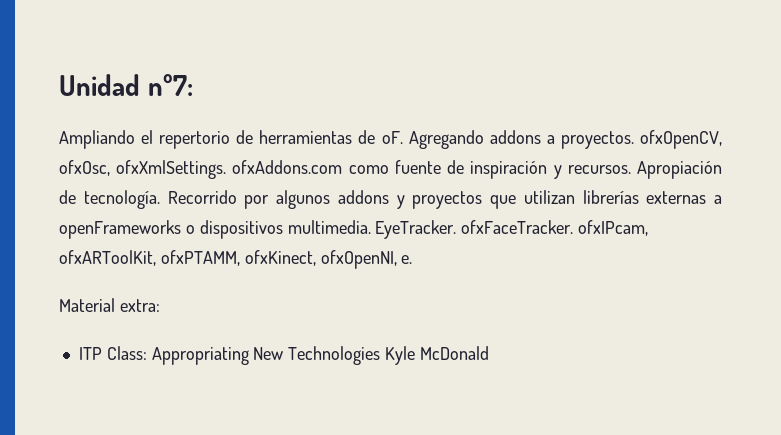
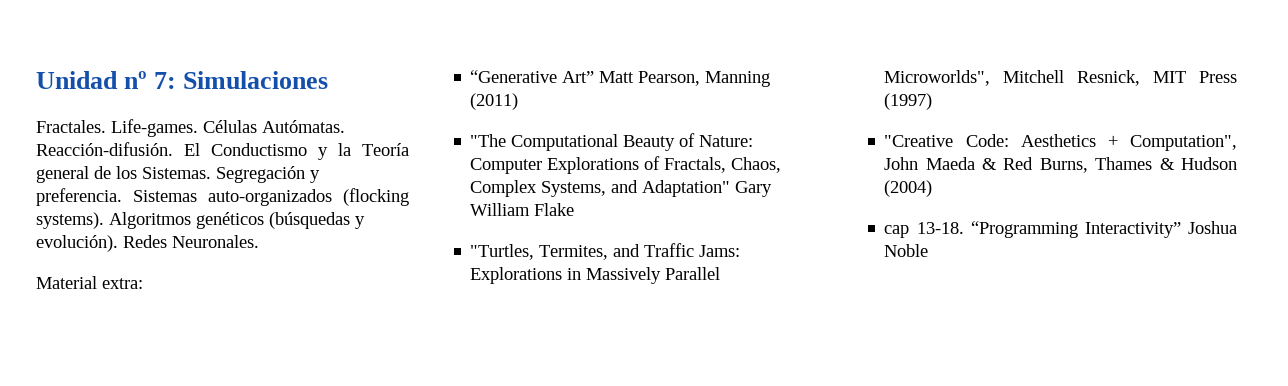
- Unidad nº7:
- Ampliando el repertorio de herramientas de oF. Agregando addons a proyectos. ofxOpenCV, ofxOsc, ofxXmlSettings. ofxAddons.com como fuente de inspiración y recursos. Apropiación de tecnología. Recorrido por algunos addons y proyectos que utilizan librerías externas a openFrameworks o dispositivos multimedia. EyeTracker. ofxFaceTracker. ofxIPcam, ofxARToolKit, ofxPTAMM, ofxKinect, ofxOpenNI, e.
+ Unidad nº 7: Simulaciones
+ Fractales. Life-games. Células Autómatas. Reacción-difusión. El Conductismo y la Teoría general de los Sistemas. Segregación y preferencia. Sistemas auto-organizados (flocking systems). Algoritmos genéticos (búsquedas y evolución). Redes Neuronales.
  Material extra:
- ITP Class: Appropriating New Technologies Kyle McDonald
+ “Generative Art” Matt Pearson, Manning (2011)
+ "The Computational Beauty of Nature: Computer Explorations of Fractals, Chaos, Complex Systems, and Adaptation" Gary William Flake
+ "Turtles, Termites, and Traffic Jams: Explorations in Massively Parallel Microworlds", Mitchell Resnick, MIT Press (1997)
+ "Creative Code: Aesthetics + Computation", John Maeda & Red Burns, Thames & Hudson (2004)
+ cap 13-18. “Programming Interactivity” Joshua Noble

